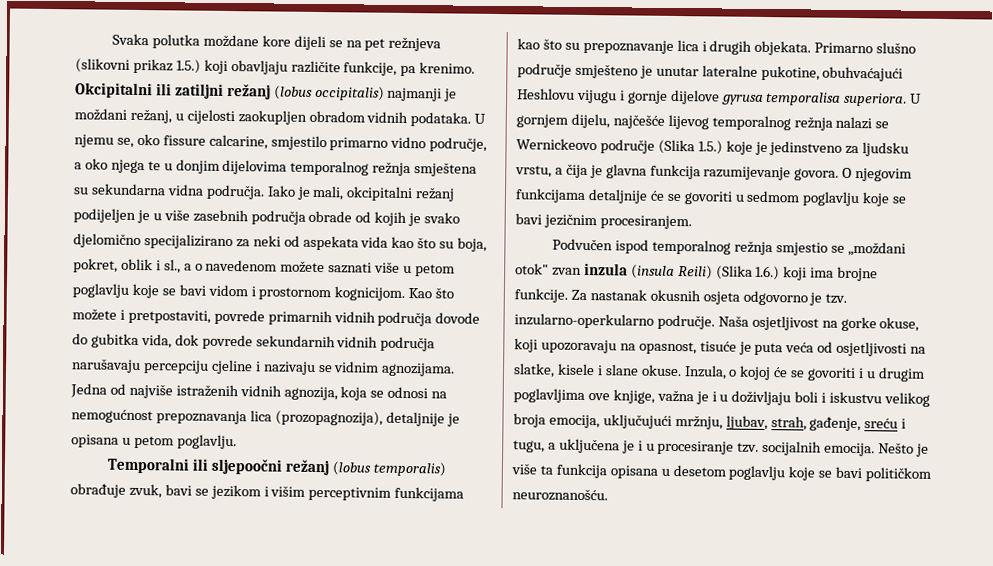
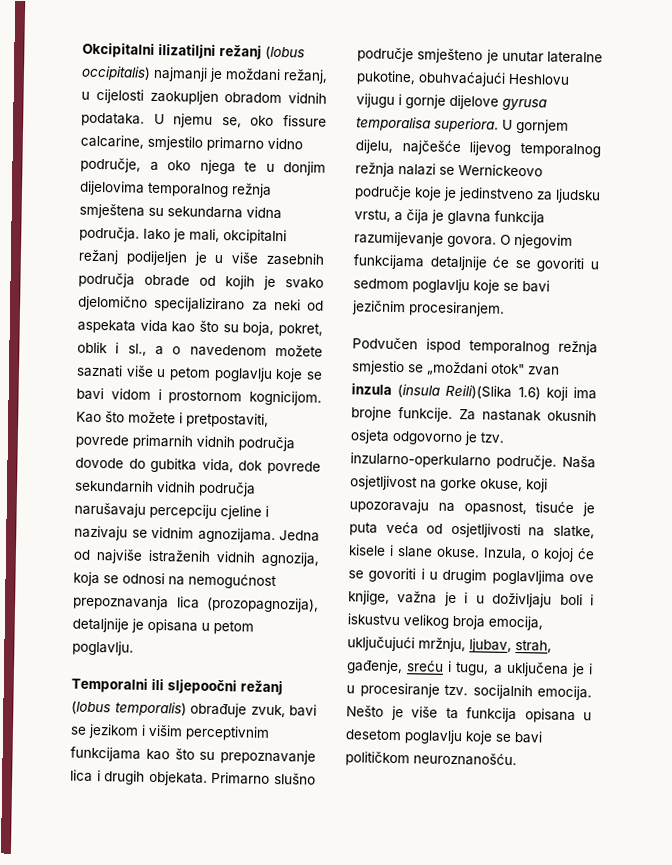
- Svaka polutka moždane kore dijeli se na pet režnjeva (slikovni prikaz 1.5.) koji obavljaju različite funkcije, pa krenimo. Okcipitalni ili zatiljni režanj (lobus occipitalis) najmanji je moždani režanj, u cijelosti zaokupljen obradom vidnih podataka.
+ Okcipitalni ilizatiljni režanj (lobus occipitalis) najmanji je moždani režanj, u cijelosti zaokupljen obradom vidnih podataka.
- U gornjem dijelu, najčešće lijevog temporalnog režnja nalazi se Wernickeovo područje (Slika 1.5.) koje je jedinstveno za ljudsku vrstu, a čija je glavna funkcija razumijevanje govora.
+ U gornjem dijelu, najčešće lijevog temporalnog režnja nalazi se Wernickeovo područje koje je jedinstveno za ljudsku vrstu, a čija je glavna funkcija razumijevanje govora.
- Podvučen ispod temporalnog režnja smjestio se „moždani otok" zvan inzula (insula Reili) (Slika 1.6.) koji ima brojne funkcije.
+ Podvučen ispod temporalnog režnja smjestio se „moždani otok" zvan inzula (insula Reili)(Slika 1.6) koji ima brojne funkcije.

